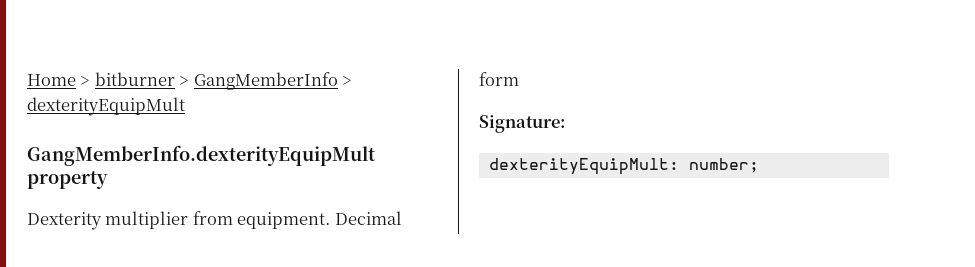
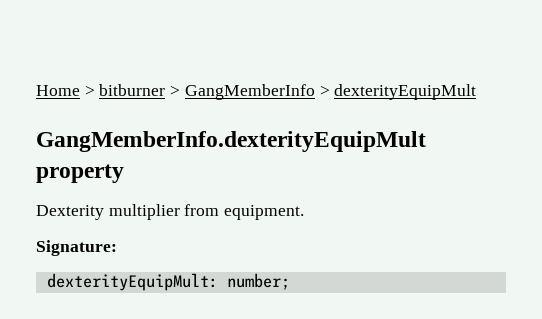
- Decimal form

